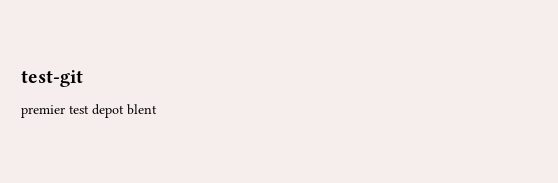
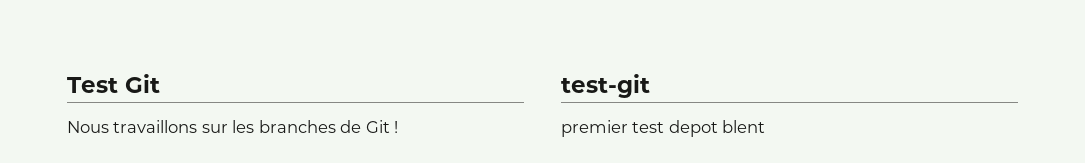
+ Test Git
+ Nous travaillons sur les branches de Git !

